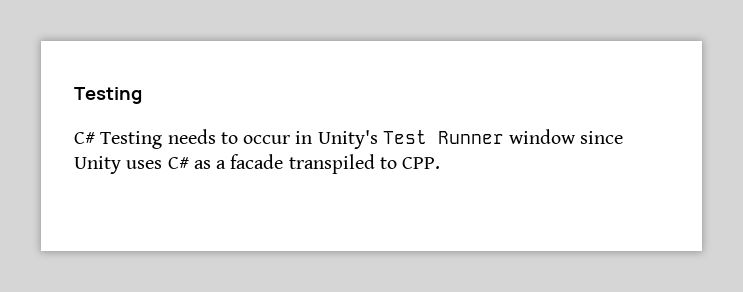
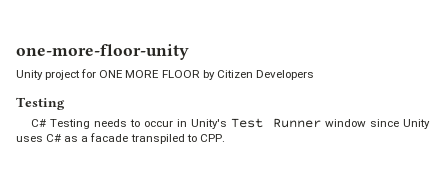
+ one-more-floor-unity
+ Unity project for ONE MORE FLOOR by Citizen Developers

